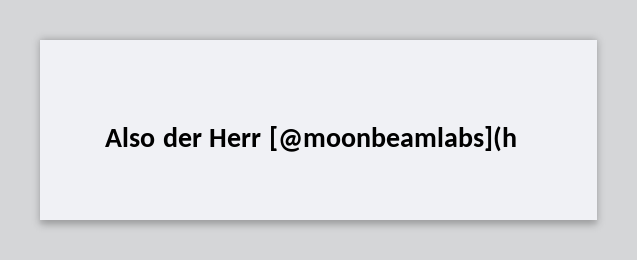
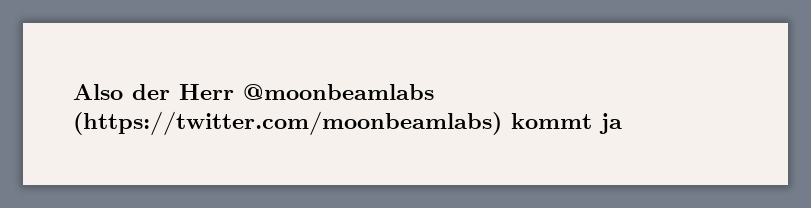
- Also der Herr [@moonbeamlabs](h
+ Also der Herr @moonbeamlabs (https://twitter.com/moonbeamlabs) kommt ja

